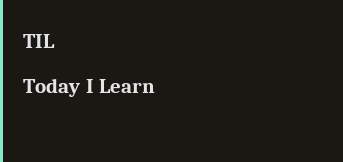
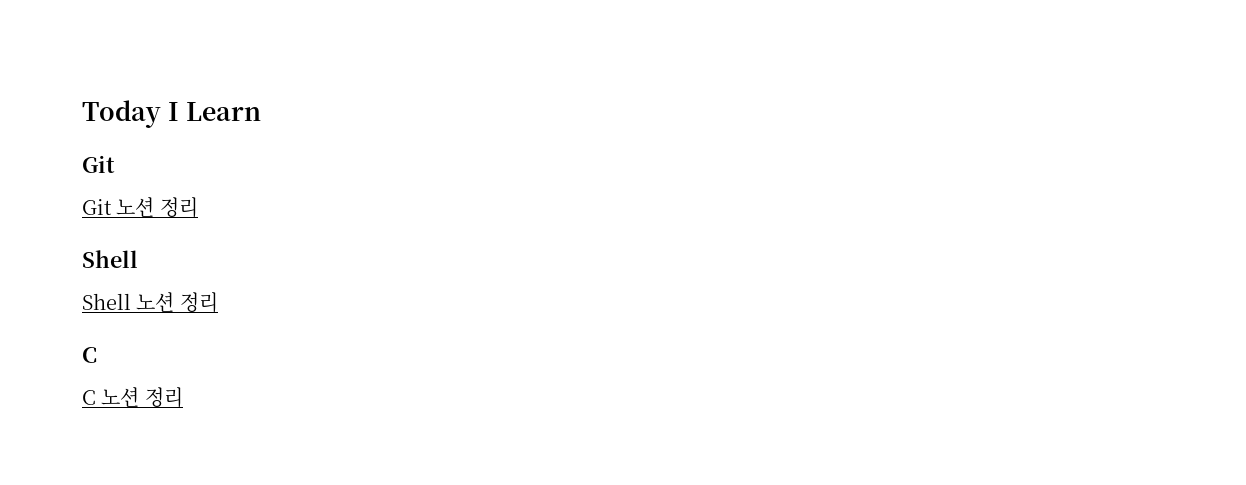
- TIL
  Today I Learn
+ Git
+ Git 노션 정리
+ Shell
+ Shell 노션 정리
+ C
+ C 노션 정리

